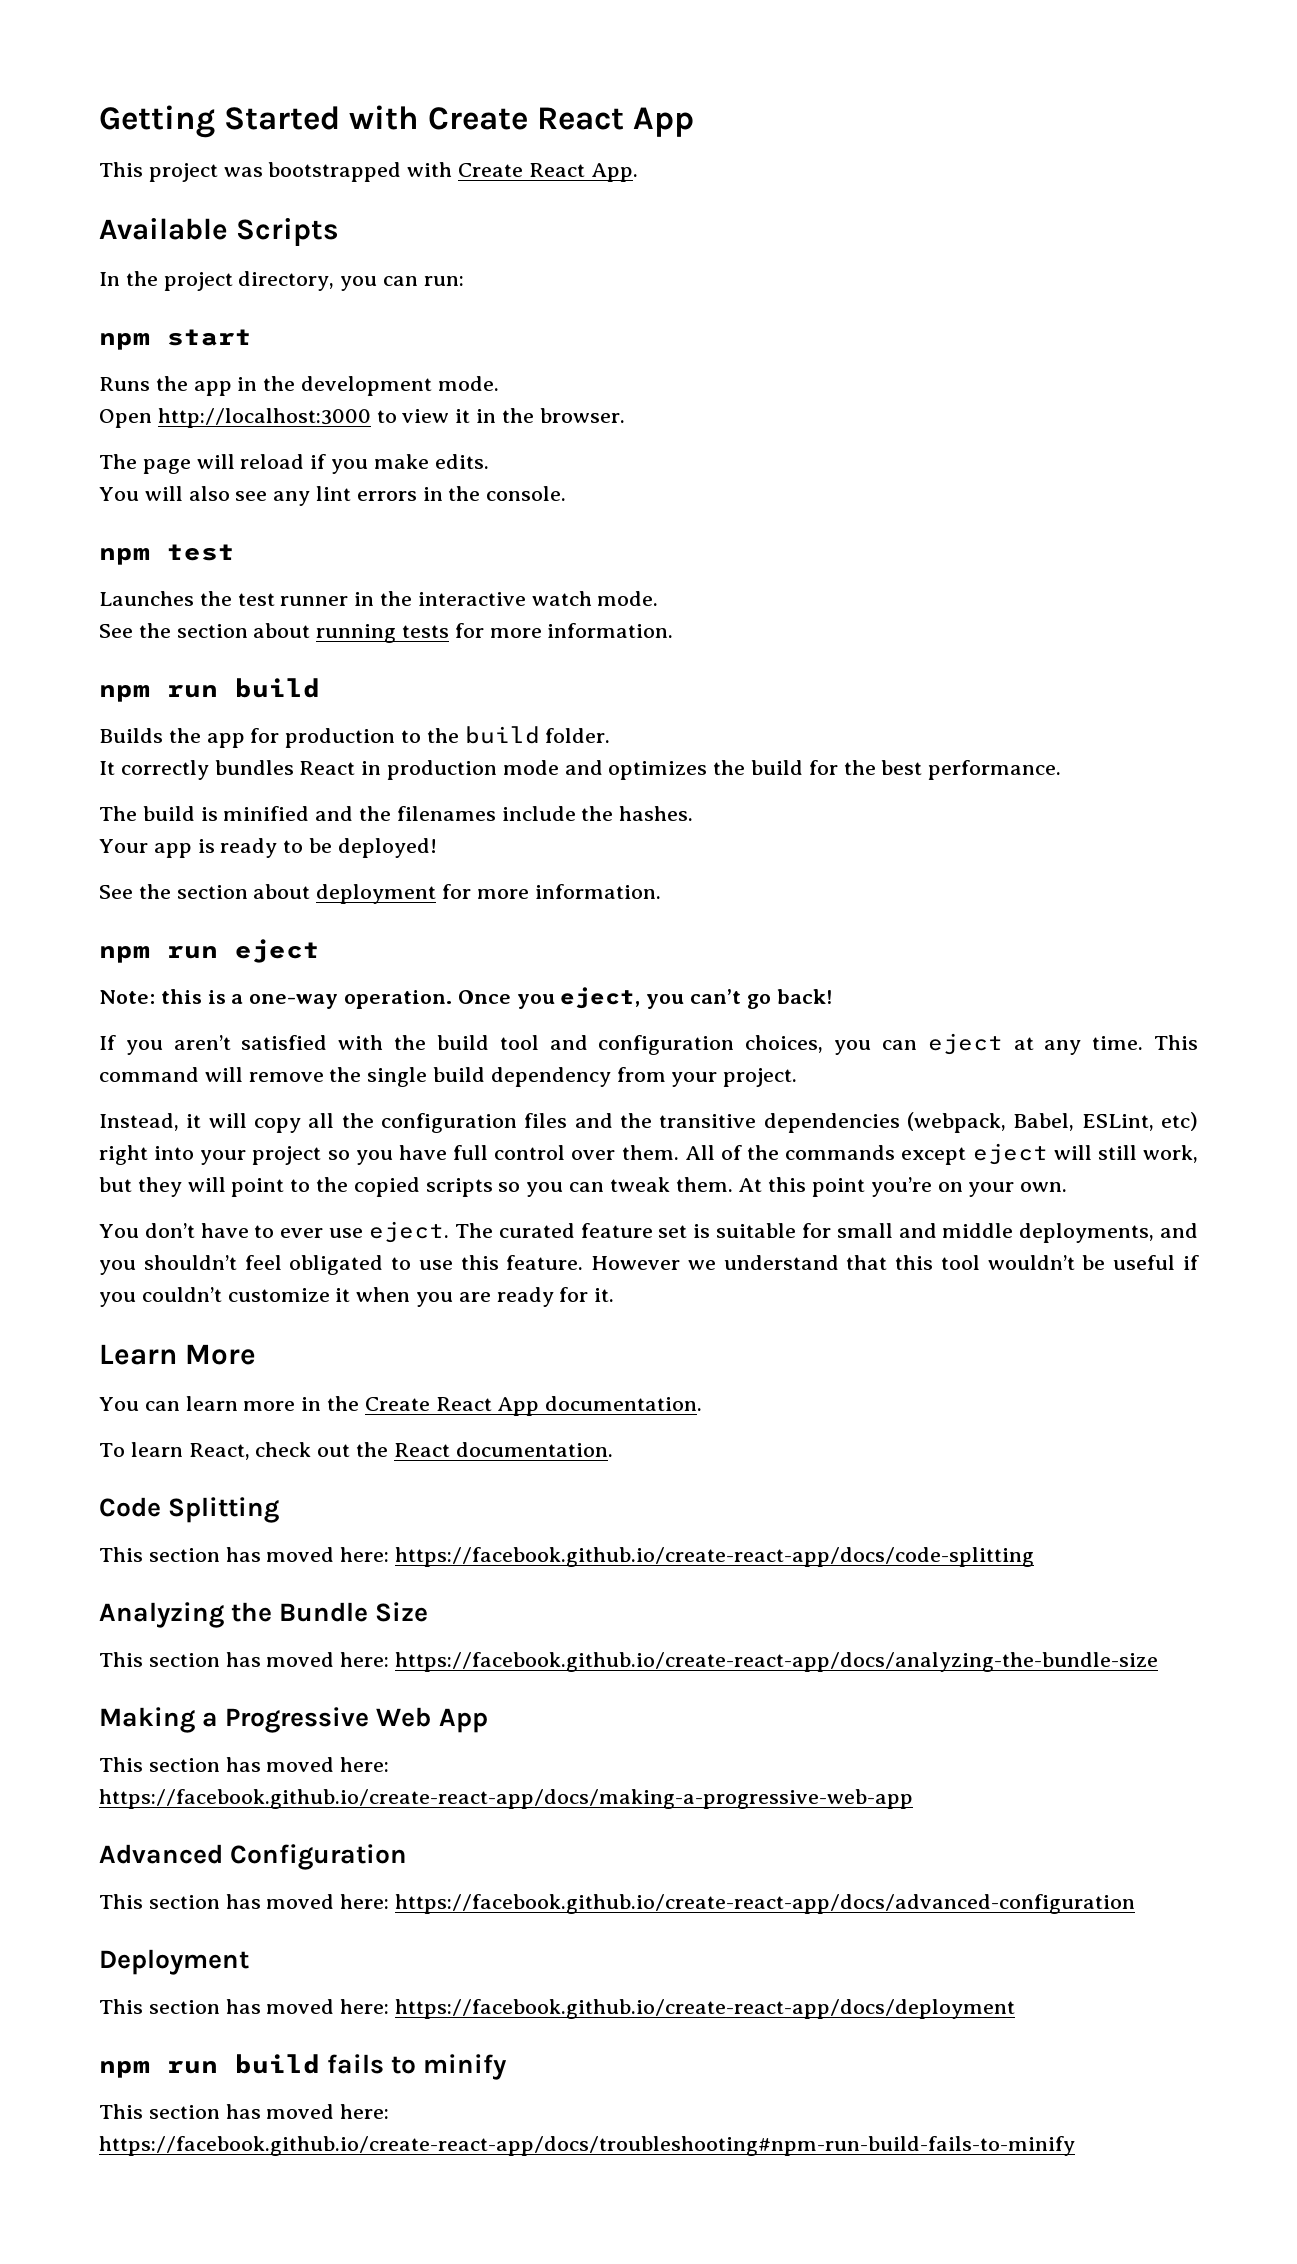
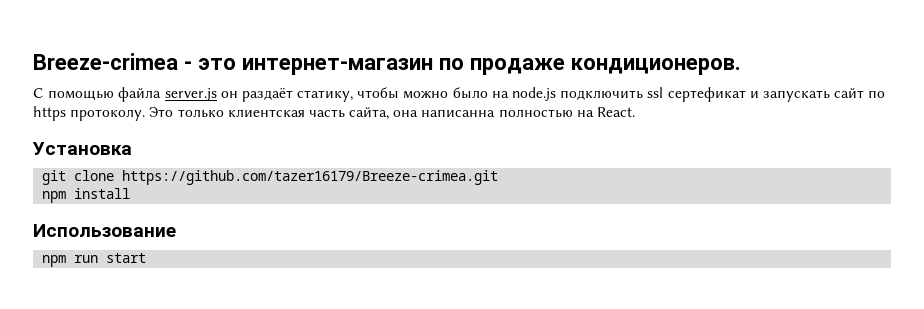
- Getting Started with Create React App
- This project was bootstrapped with Create React App.
- Available Scripts
- In the project directory, you can run:
- npm start
- Runs the app in the development mode.
- Open http://localhost:3000 to view it in the browser.
- The page will reload if you make edits.
- You will also see any lint errors in the console.
- npm test
- Launches the test runner in the interactive watch mode.
- See the section about running tests for more information.
- npm run build
- Builds the app for production to the build folder.
- It correctly bundles React in production mode and optimizes the build for the best performance.
- The build is minified and the filenames include the hashes.
- Your app is ready to be deployed!
- See the section about deployment for more information.
- npm run eject
- Note: this is a one-way operation. Once you eject, you can’t go back!
- If you aren’t satisfied with the build tool and configuration choices, you can eject at any time. This command will remove the single build dependency from your project.
- Instead, it will copy all the configuration files and the transitive dependencies (webpack, Babel, ESLint, etc) right into your project so you have full control over them. All of the commands except eject will still work, but they will point to the copied scripts so you can tweak them. At this point you’re on your own.
- You don’t have to ever use eject. The curated feature set is suitable for small and middle deployments, and you shouldn’t feel obligated to use this feature. However we understand that this tool wouldn’t be useful if you couldn’t customize it when you are ready for it.
- Learn More
- You can learn more in the Create React App documentation.
- To learn React, check out the React documentation.
- Code Splitting
- This section has moved here: https://facebook.github.io/create-react-app/docs/code-splitting
- Analyzing the Bundle Size
- This section has moved here: https://facebook.github.io/create-react-app/docs/analyzing-the-bundle-size
- Making a Progressive Web App
- This section has moved here: https://facebook.github.io/create-react-app/docs/making-a-progressive-web-app
- Advanced Configuration
- This section has moved here: https://facebook.github.io/create-react-app/docs/advanced-configuration
- Deployment
- This section has moved here: https://facebook.github.io/create-react-app/docs/deployment
- npm run build fails to minify
- This section has moved here: https://facebook.github.io/create-react-app/docs/troubleshooting#npm-run-build-fails-to-minify
+ Breeze-crimea - это интернет-магазин по продаже кондиционеров.
+ С помощью файла server.js он раздаёт статику, чтобы можно было на node.js подключить ssl сертефикат и запускать сайт по https протоколу. Это только клиентская часть сайта, она написанна полностью на React.
+ Установка
+ git clone https://github.com/tazer16179/Breeze-crimea.git
+ npm install
+ Использование
+ npm run start

